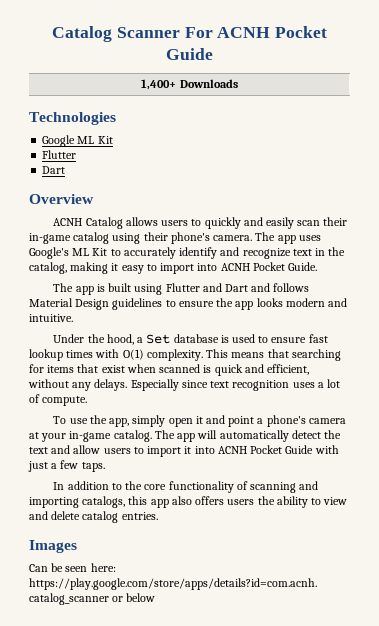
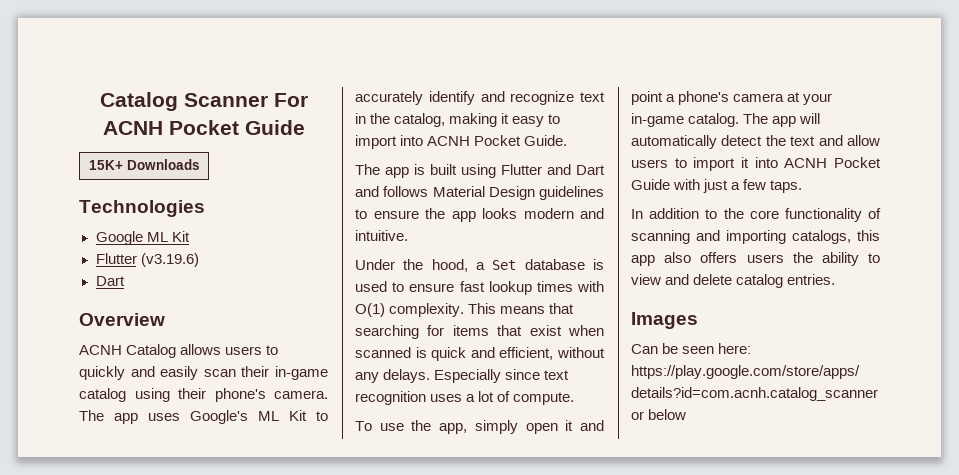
- 1,400+ Downloads
+ 15K+ Downloads
  Google ML Kit
- Flutter
+ Flutter (v3.19.6)

